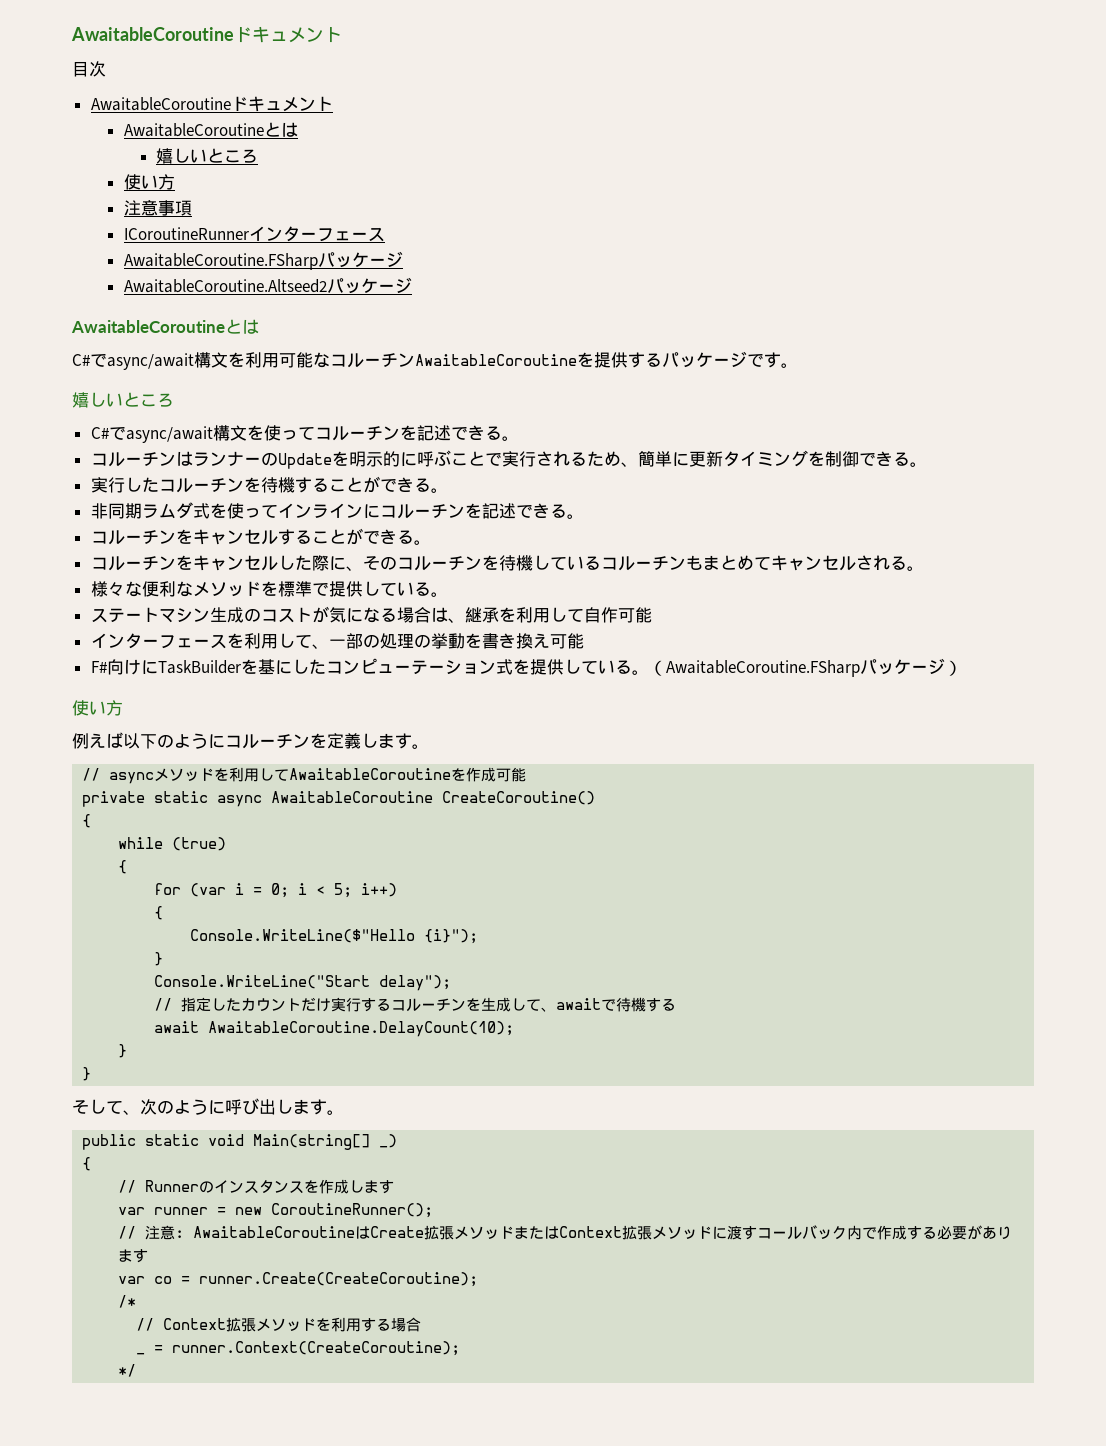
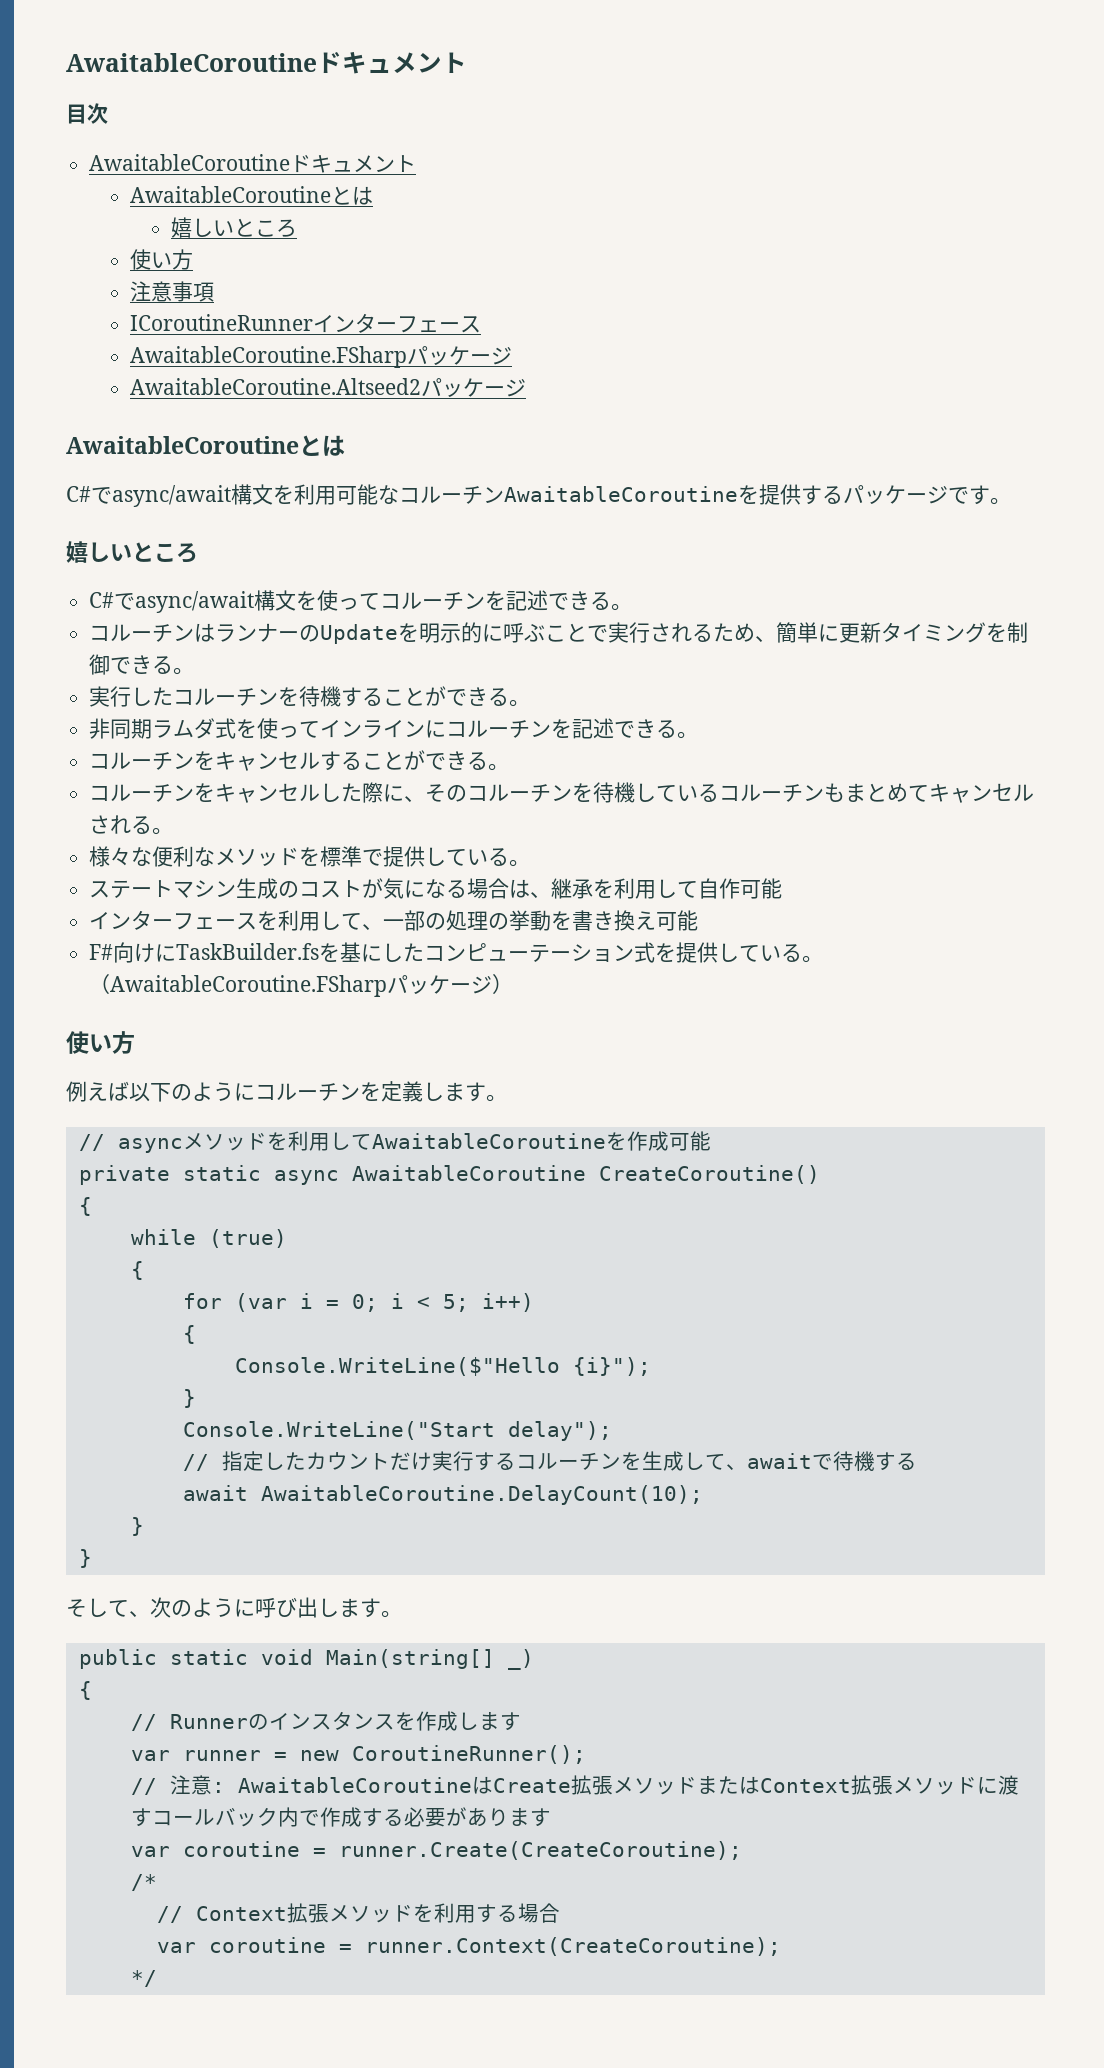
- F#向けにTaskBuilderを基にしたコンピューテーション式を提供している。
+ F#向けにTaskBuilder.fsを基にしたコンピューテーション式を提供している。
- var co = runner.Create(CreateCoroutine);
+ var coroutine = runner.Create(CreateCoroutine);
- _ = runner.Context(CreateCoroutine);
+ var coroutine = runner.Context(CreateCoroutine);

